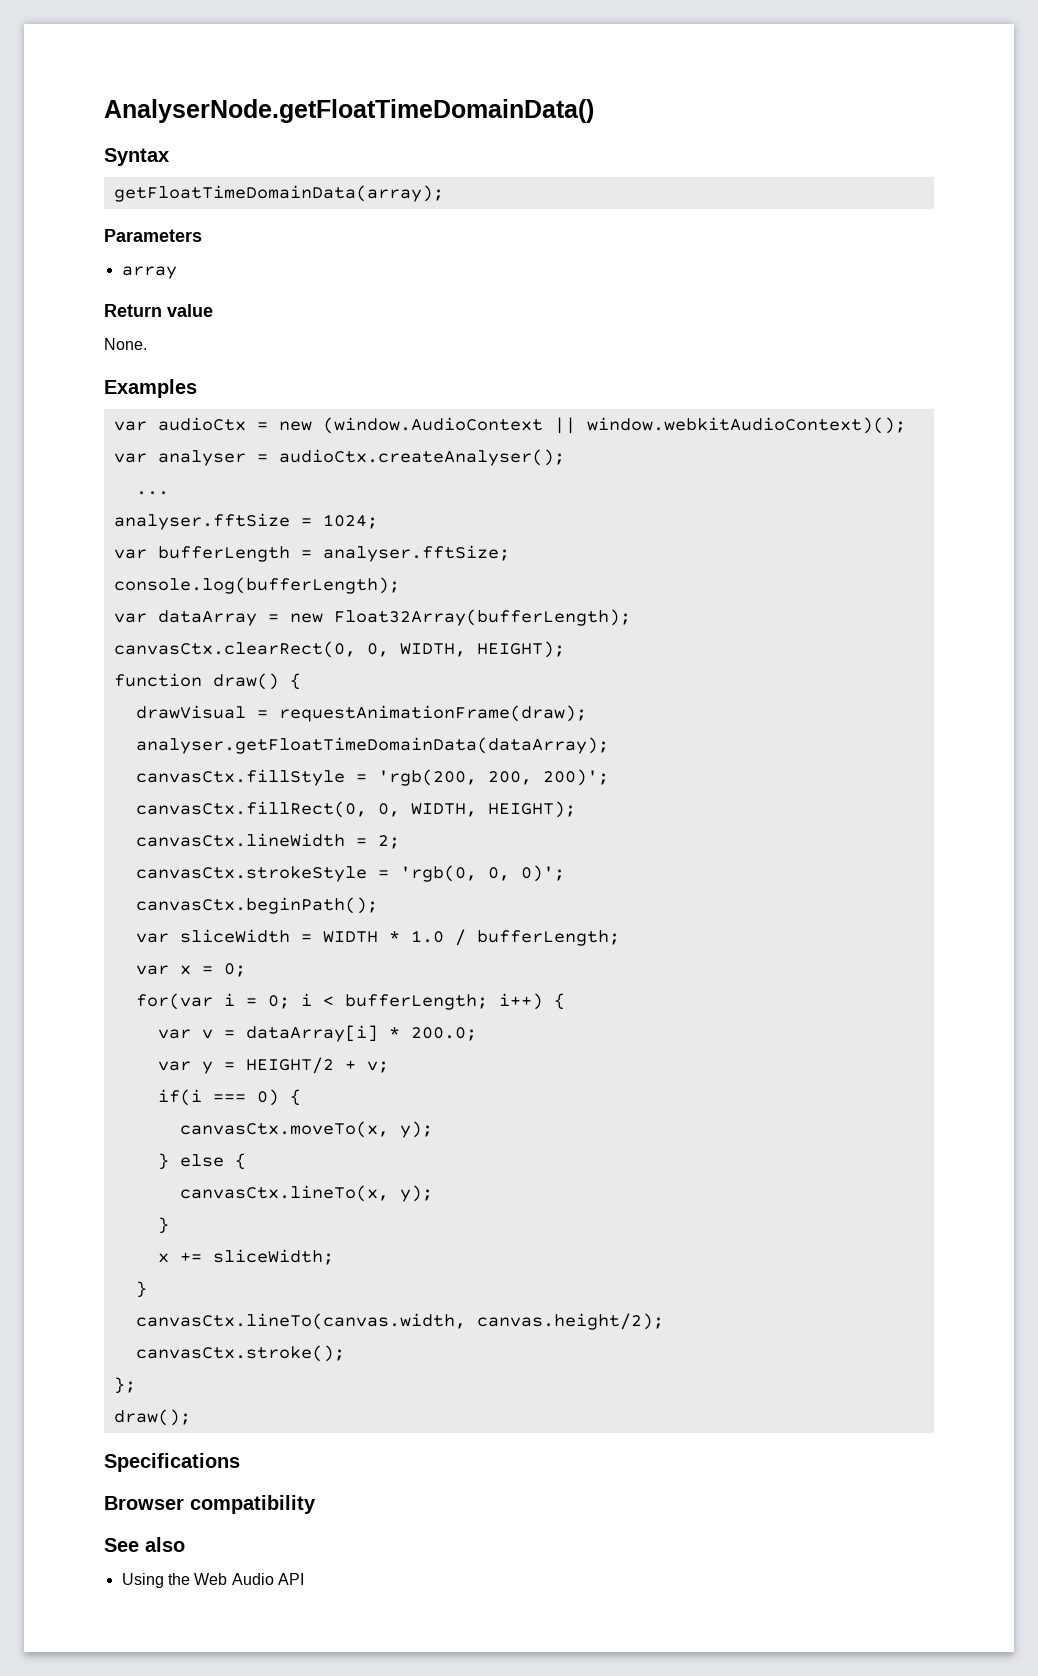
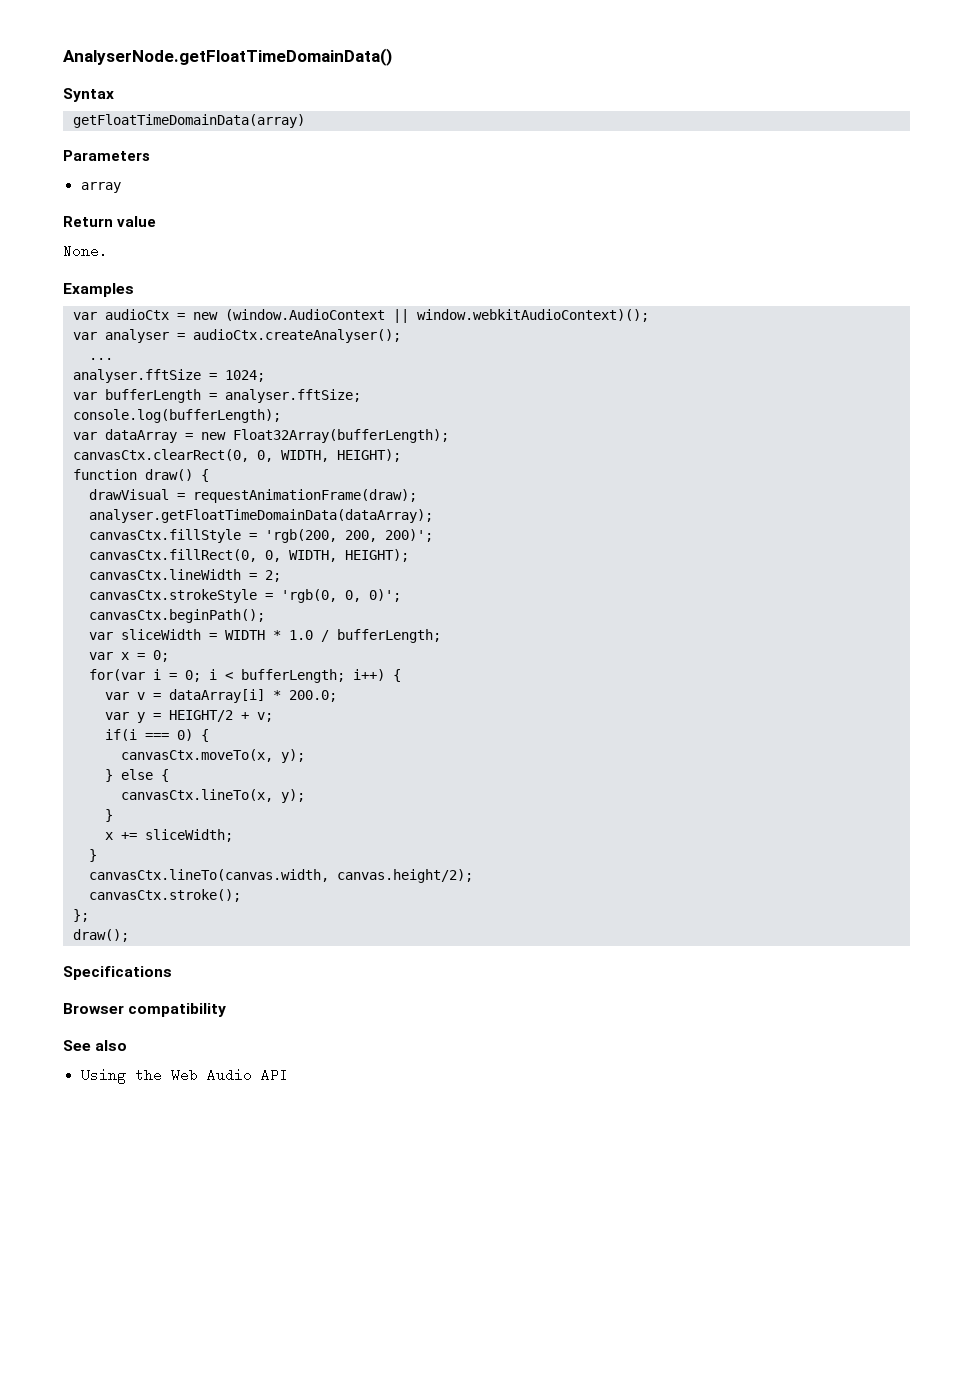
- getFloatTimeDomainData(array);
+ getFloatTimeDomainData(array)

